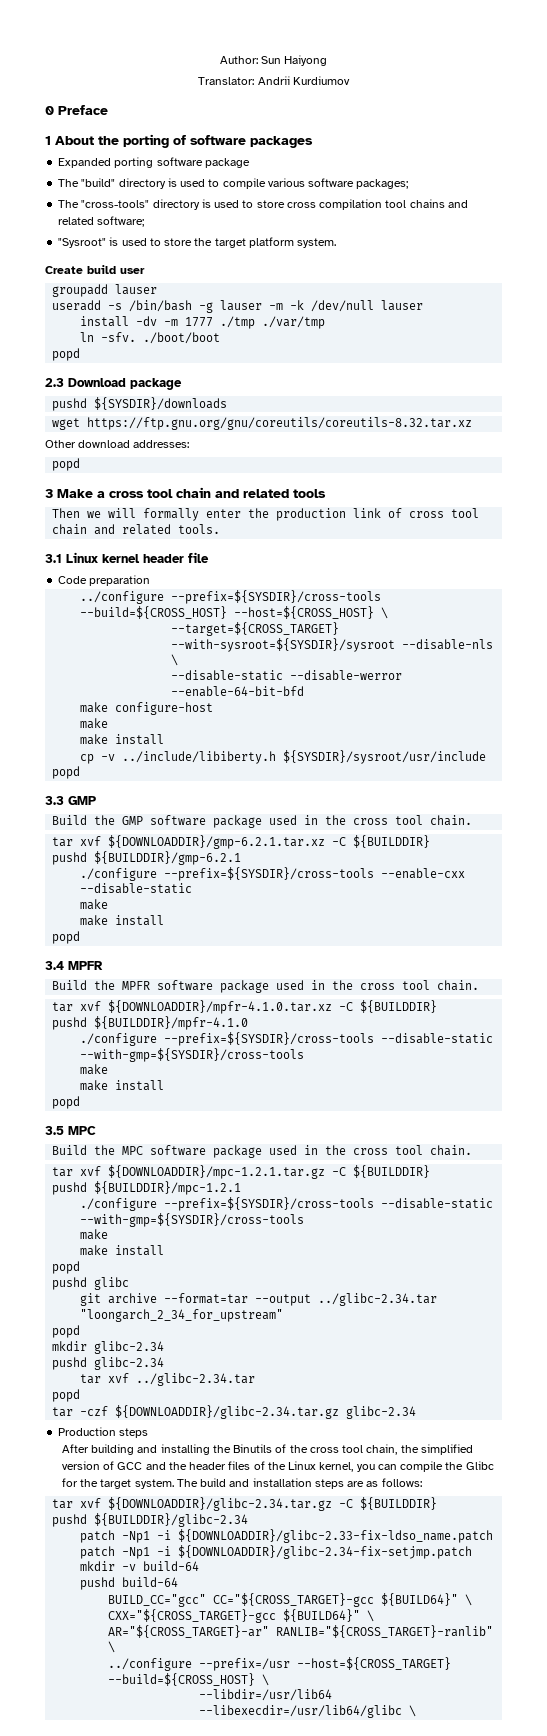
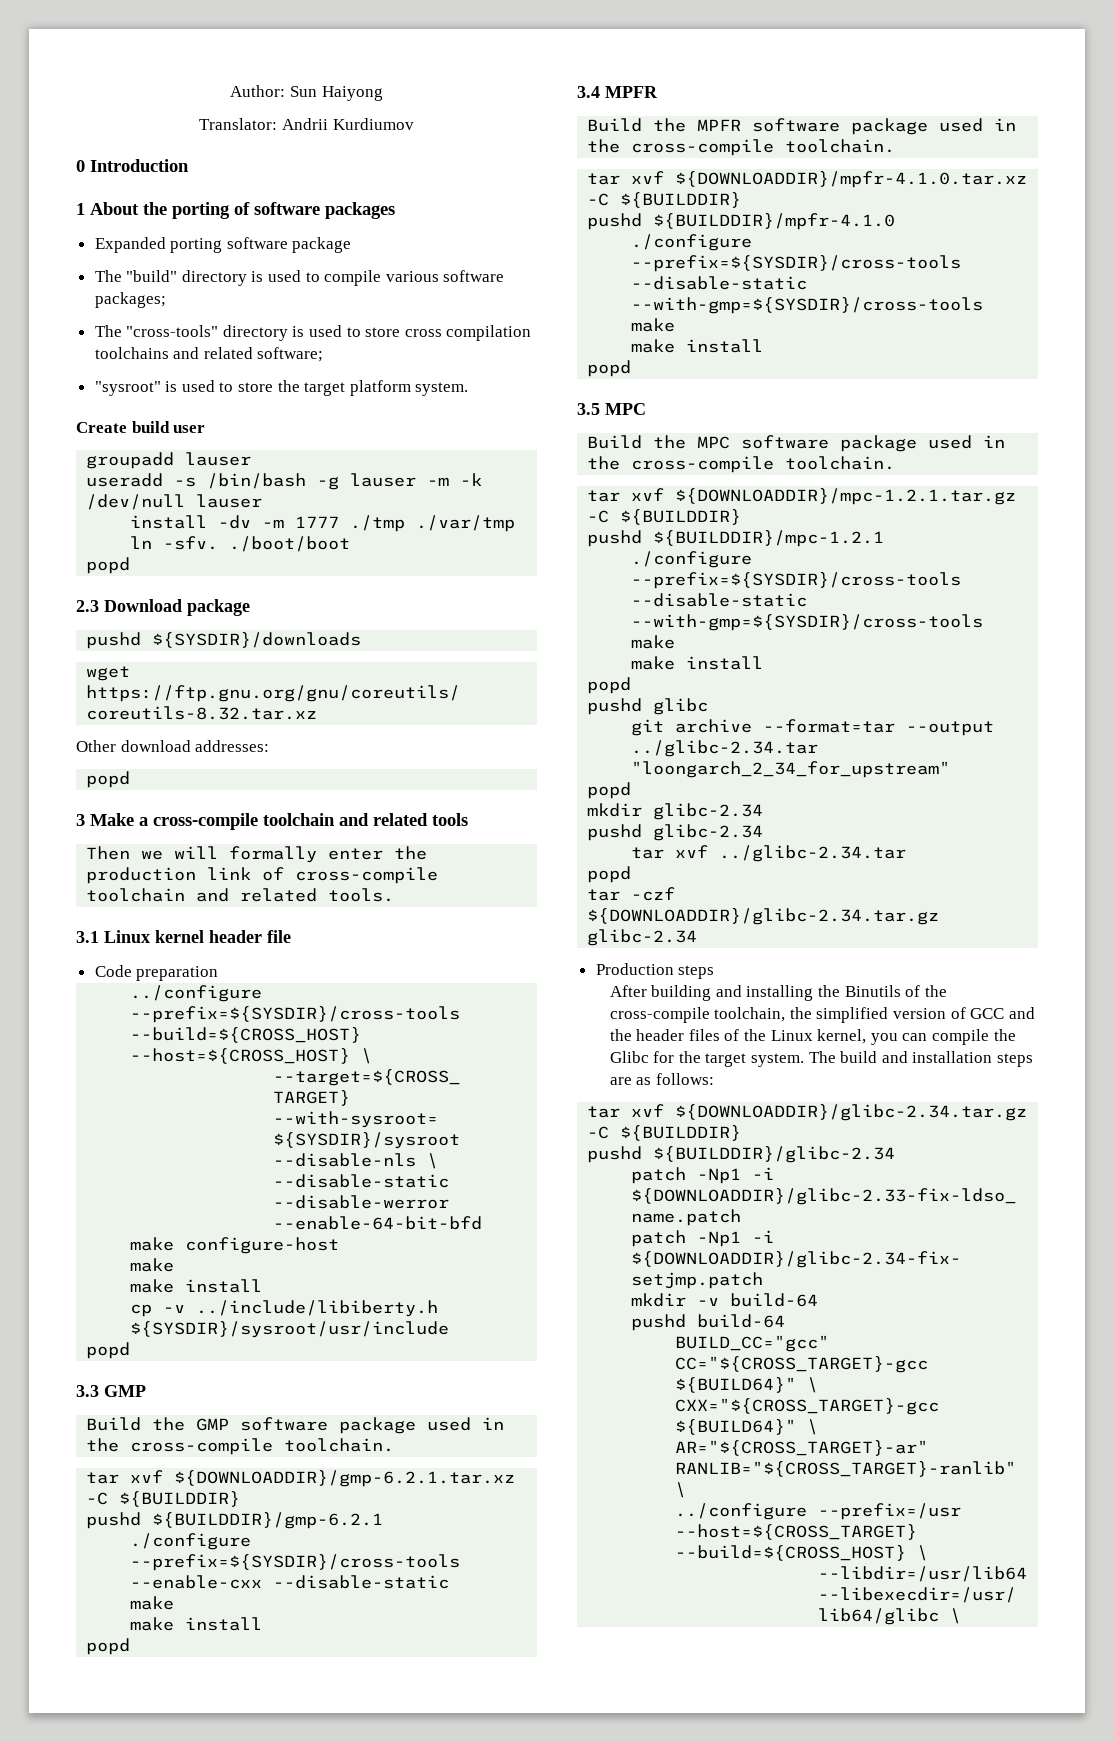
- 0 Preface
+ 0 Introduction
- The "cross-tools" directory is used to store cross compilation tool chains and related software;
+ The "cross-tools" directory is used to store cross compilation toolchains and related software;
- "Sysroot" is used to store the target platform system.
+ "sysroot" is used to store the target platform system.
- 3 Make a cross tool chain and related tools
+ 3 Make a cross-compile toolchain and related tools
- Then we will formally enter the production link of cross tool chain and related tools.
+ Then we will formally enter the production link of cross-compile toolchain and related tools.
- Build the GMP software package used in the cross tool chain.
+ Build the GMP software package used in the cross-compile toolchain.
- Build the MPFR software package used in the cross tool chain.
+ Build the MPFR software package used in the cross-compile toolchain.
- Build the MPC software package used in the cross tool chain.
+ Build the MPC software package used in the cross-compile toolchain.
- After building and installing the Binutils of the cross tool chain, the simplified version of GCC and the header files of the Linux kernel, you can compile the Glibc for the target system.
+ After building and installing the Binutils of the cross-compile toolchain, the simplified version of GCC and the header files of the Linux kernel, you can compile the Glibc for the target system.

